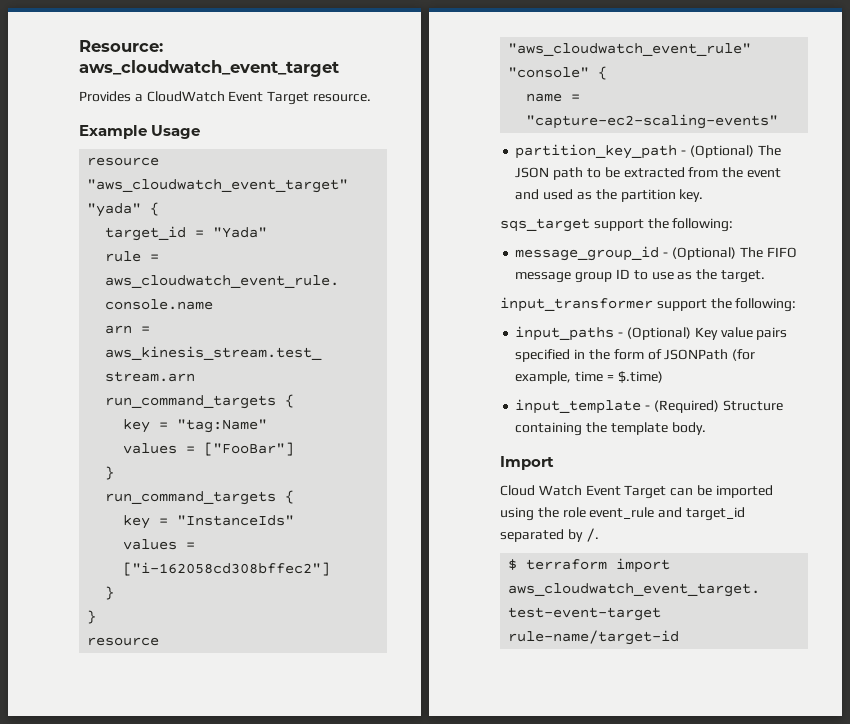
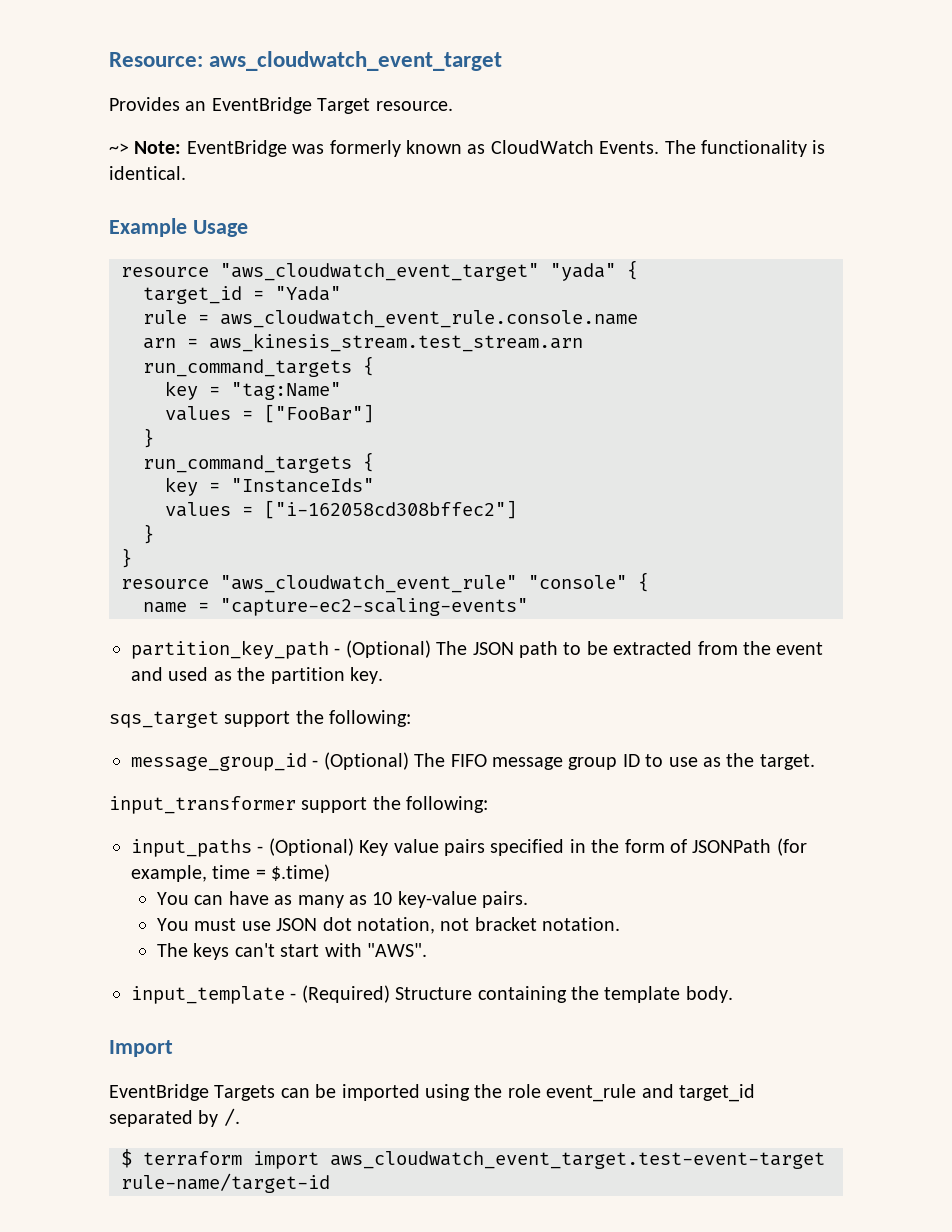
- Provides a CloudWatch Event Target resource.
+ Provides an EventBridge Target resource.
+ ~> Note: EventBridge was formerly known as CloudWatch Events. The functionality is identical.
+ You can have as many as 10 key-value pairs.
+ You must use JSON dot notation, not bracket notation.
+ The keys can't start with "AWS".
- Cloud Watch Event Target can be imported using the role event_rule and target_id separated by /.
+ EventBridge Targets can be imported using the role event_rule and target_id separated by /.

